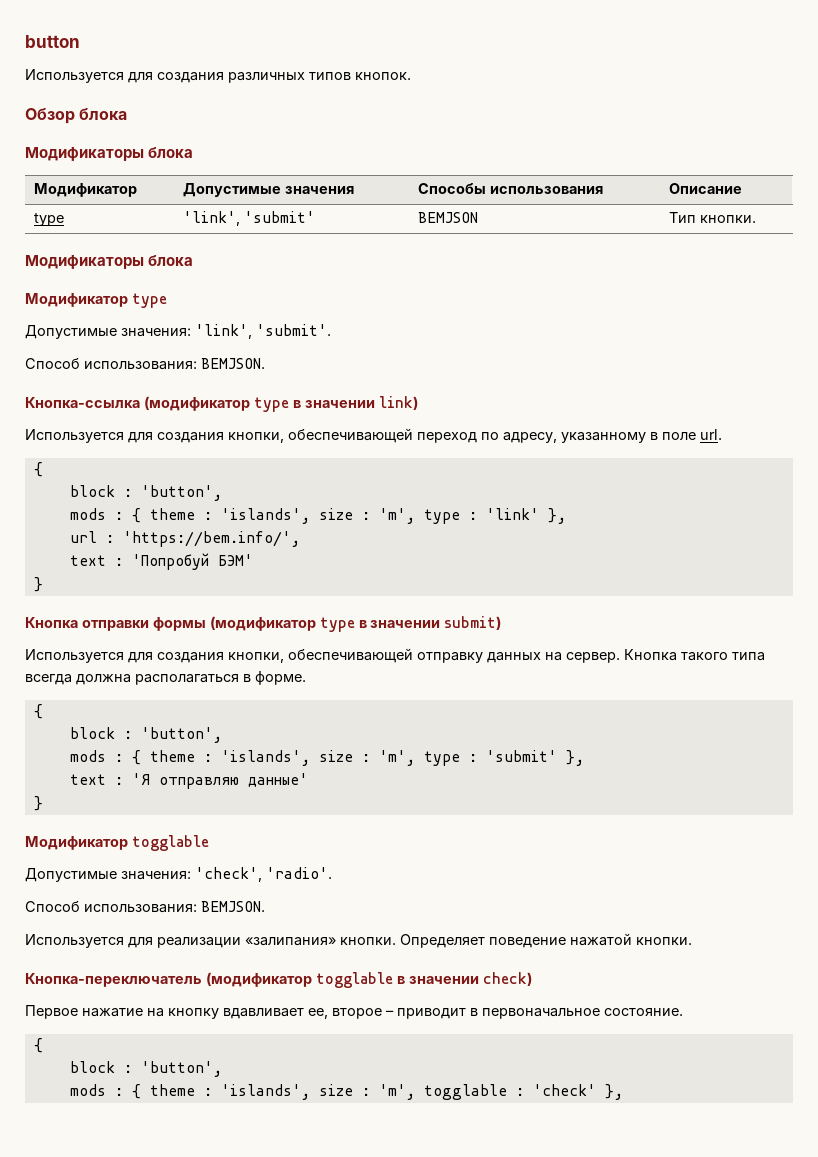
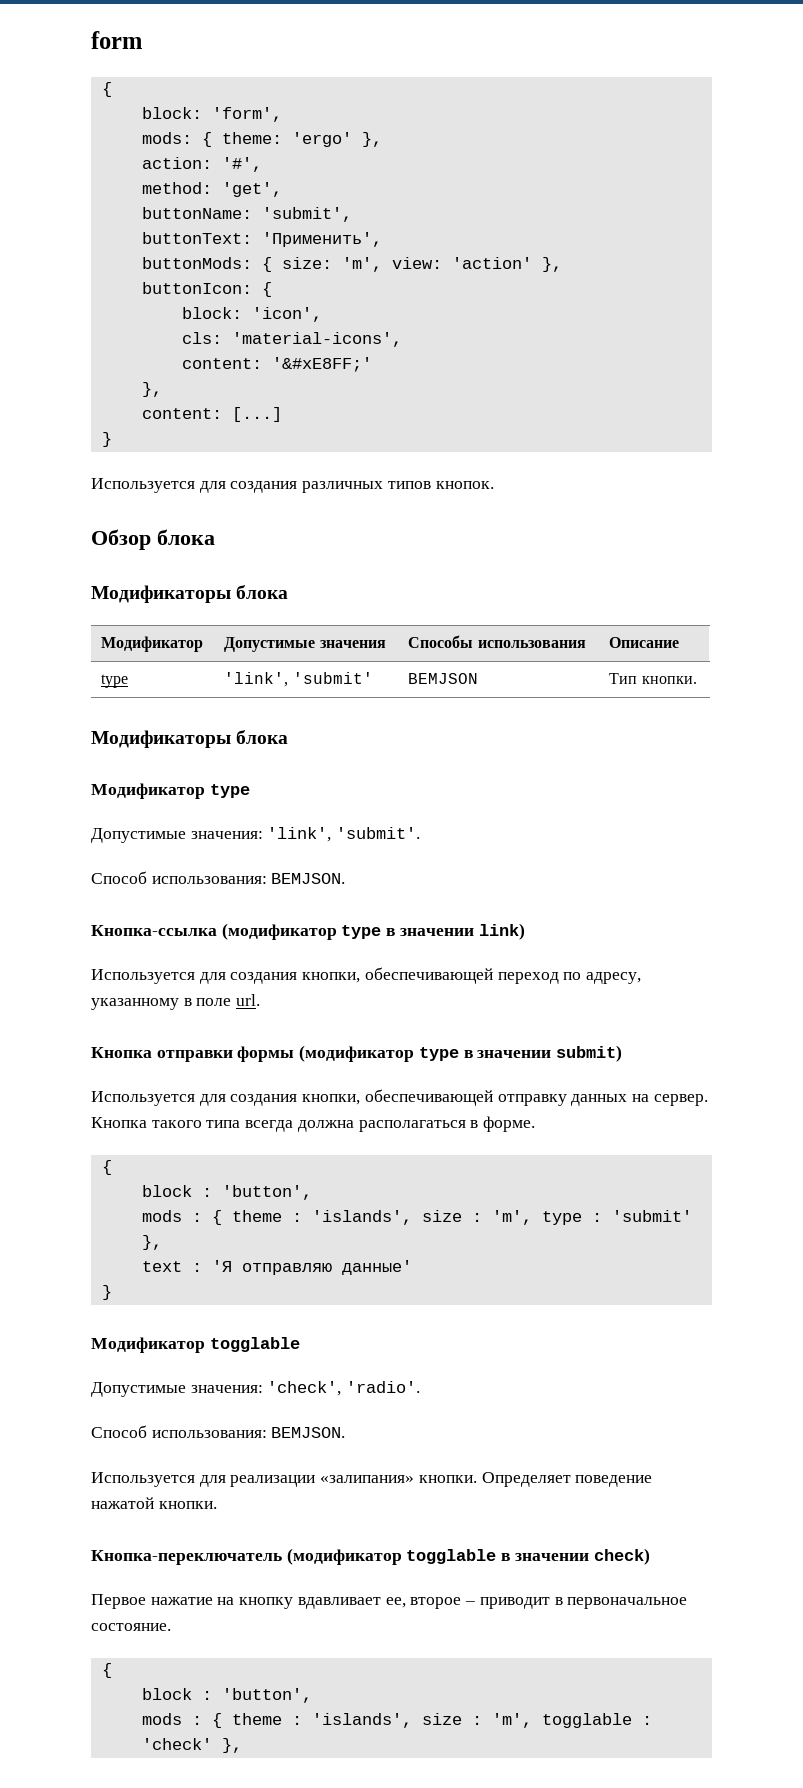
- button
+ form
+ {
+ block: 'form',
+ mods: { theme: 'ergo' },
+ action: '#',
+ method: 'get',
+ buttonName: 'submit',
+ buttonText: 'Применить',
+ buttonMods: { size: 'm', view: 'action' },
+ buttonIcon: {
+ block: 'icon',
+ cls: 'material-icons',
+ content: '&#xE8FF;'
+ },
+ content: [...]
+ }
  Используется для создания кнопки, обеспечивающей переход по адресу, указанному в поле url.
- {
- block : 'button',
- mods : { theme : 'islands', size : 'm', type : 'link' },
- url : 'https://bem.info/',
- text : 'Попробуй БЭМ'
- }

